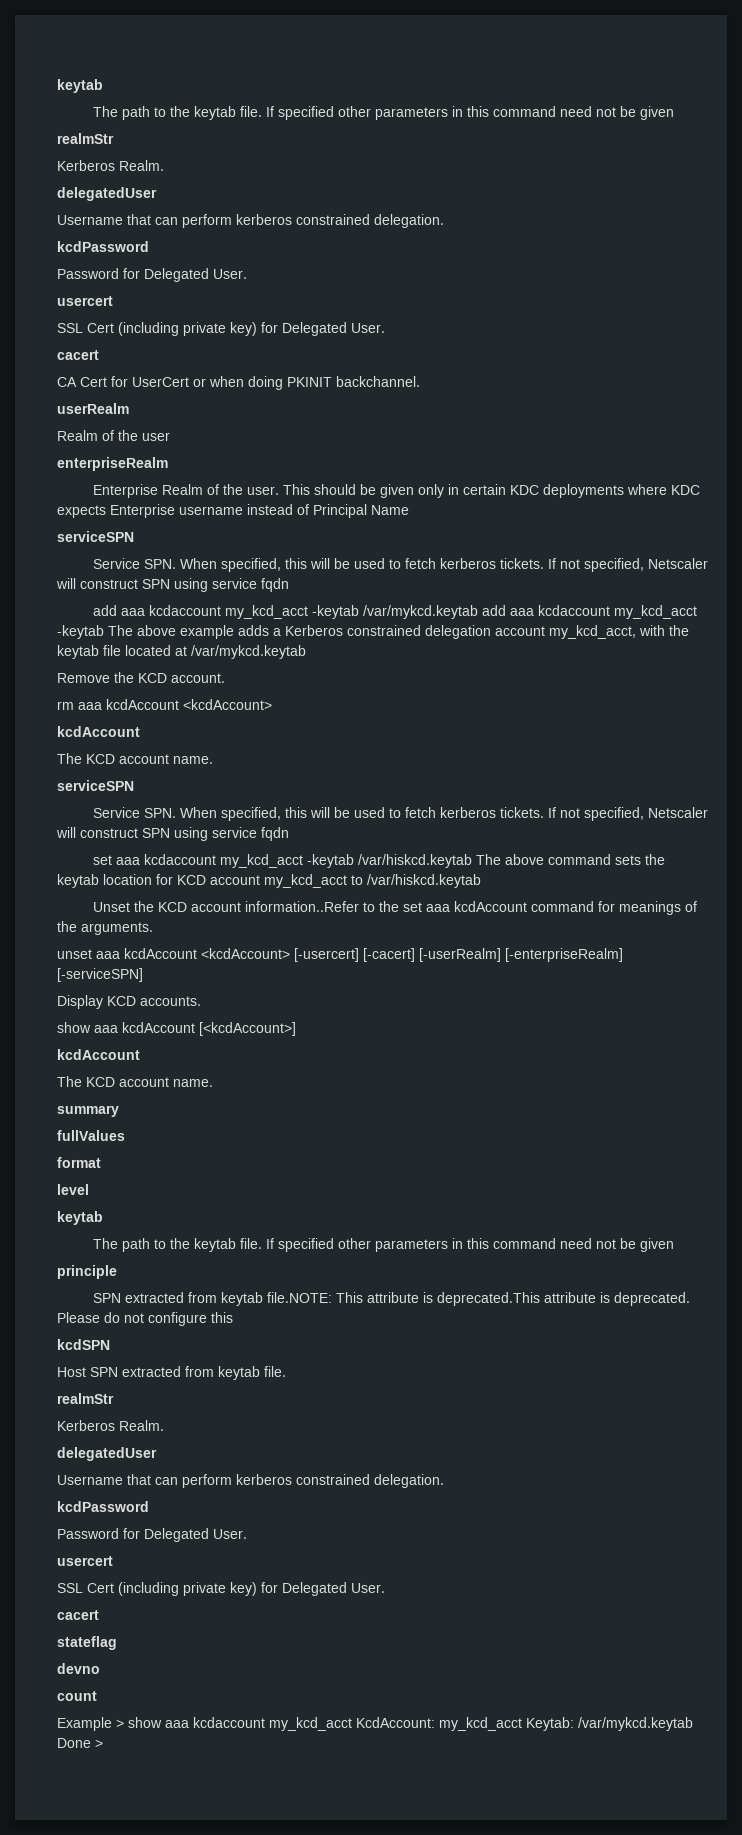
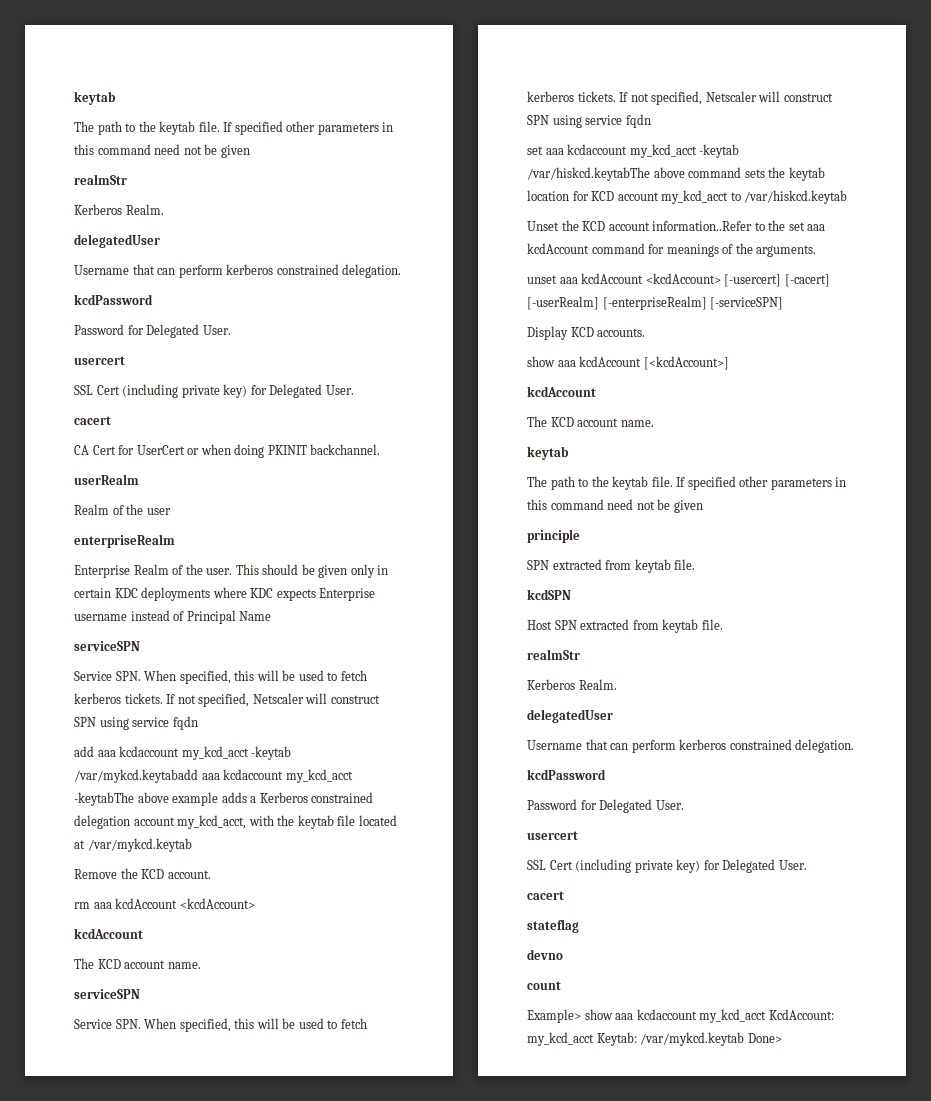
- add aaa kcdaccount my_kcd_acct -keytab /var/mykcd.keytab add aaa kcdaccount my_kcd_acct -keytab The above example adds a Kerberos constrained delegation account my_kcd_acct, with the keytab file located at /var/mykcd.keytab
+ add aaa kcdaccount my_kcd_acct -keytab /var/mykcd.keytabadd aaa kcdaccount my_kcd_acct -keytabThe above example adds a Kerberos constrained delegation account my_kcd_acct, with the keytab file located at /var/mykcd.keytab
- set aaa kcdaccount my_kcd_acct -keytab /var/hiskcd.keytab The above command sets the keytab location for KCD account my_kcd_acct to /var/hiskcd.keytab
+ set aaa kcdaccount my_kcd_acct -keytab /var/hiskcd.keytabThe above command sets the keytab location for KCD account my_kcd_acct to /var/hiskcd.keytab
- summary
- fullValues
- format
- level
  principle
- SPN extracted from keytab file.NOTE: This attribute is deprecated.This attribute is deprecated. Please do not configure this
+ SPN extracted from keytab file.
- Example > show aaa kcdaccount my_kcd_acct KcdAccount: my_kcd_acct Keytab: /var/mykcd.keytab Done >
+ Example> show aaa kcdaccount my_kcd_acct KcdAccount: my_kcd_acct Keytab: /var/mykcd.keytab Done>

